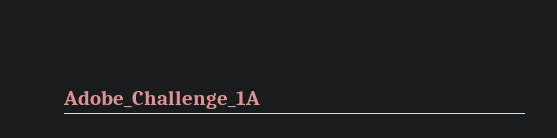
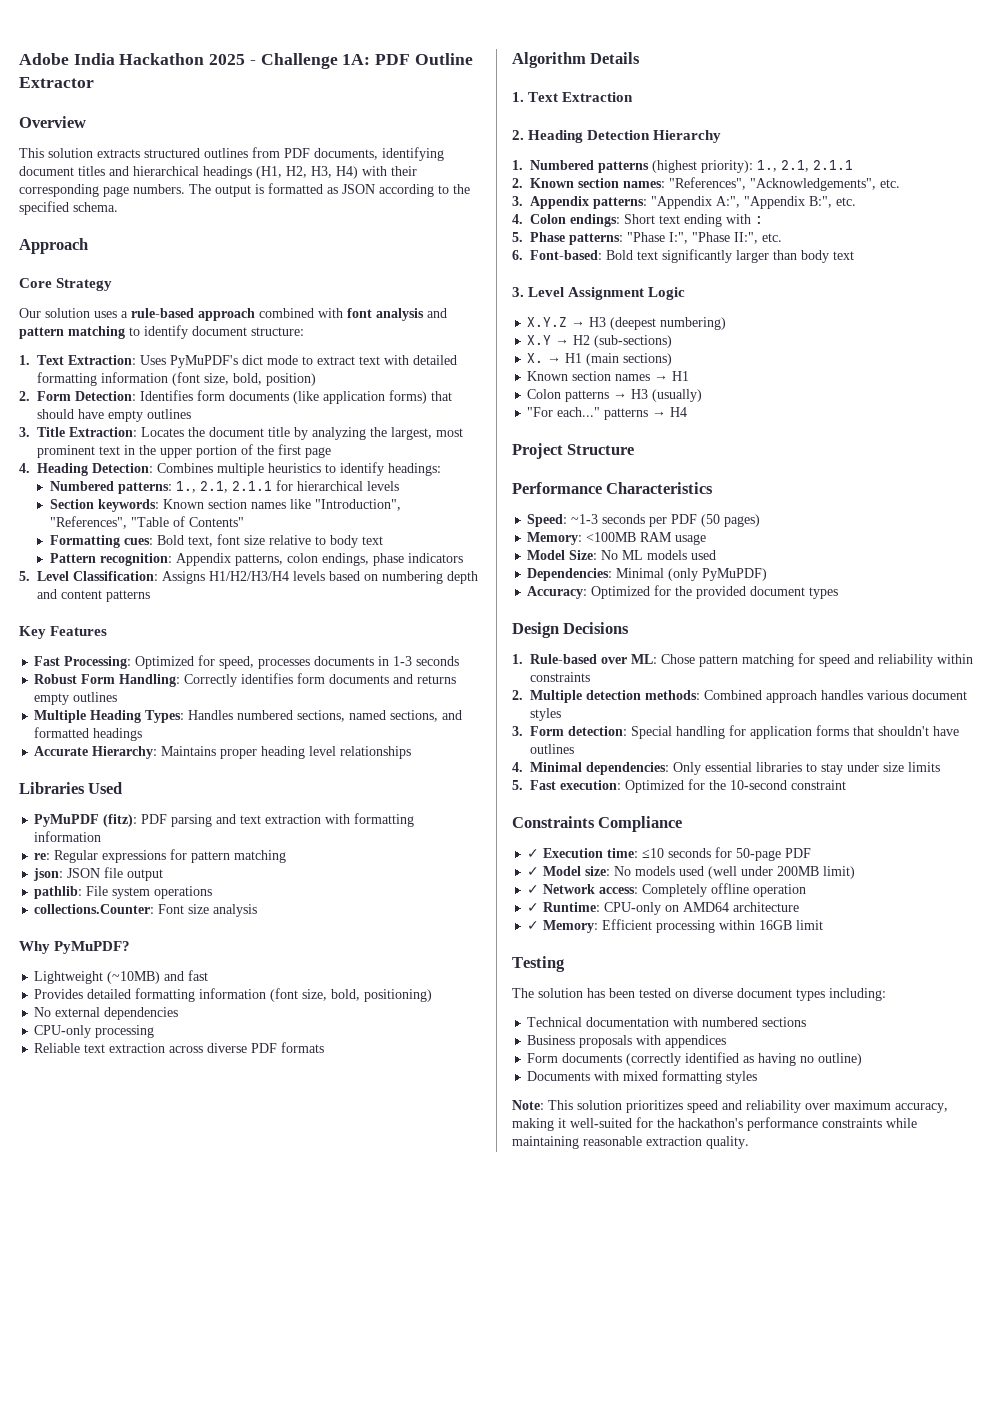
- Adobe_Challenge_1A
+ Adobe India Hackathon 2025 - Challenge 1A: PDF Outline Extractor
+ Overview
+ This solution extracts structured outlines from PDF documents, identifying document titles and hierarchical headings (H1, H2, H3, H4) with their corresponding page numbers. The output is formatted as JSON according to the specified schema.
+ Approach
+ Core Strategy
+ Our solution uses a rule-based approach combined with font analysis and pattern matching to identify document structure:
+ 1. Text Extraction: Uses PyMuPDF's dict mode to extract text with detailed formatting information (font size, bold, position)
+ 2. Form Detection: Identifies form documents (like application forms) that should have empty outlines
+ 3. Title Extraction: Locates the document title by analyzing the largest, most prominent text in the upper portion of the first page
+ 4. Heading Detection: Combines multiple heuristics to identify headings:
+ Numbered patterns: 1., 2.1, 2.1.1 for hierarchical levels
+ Section keywords: Known section names like "Introduction", "References", "Table of Contents"
+ Formatting cues: Bold text, font size relative to body text
+ Pattern recognition: Appendix patterns, colon endings, phase indicators
+ 5. Level Classification: Assigns H1/H2/H3/H4 levels based on numbering depth and content patterns
+ Key Features
+ Fast Processing: Optimized for speed, processes documents in 1-3 seconds
+ Robust Form Handling: Correctly identifies form documents and returns empty outlines
+ Multiple Heading Types: Handles numbered sections, named sections, and formatted headings
+ Accurate Hierarchy: Maintains proper heading level relationships
+ Libraries Used
+ PyMuPDF (fitz): PDF parsing and text extraction with formatting information
+ re: Regular expressions for pattern matching
+ json: JSON file output
+ pathlib: File system operations
+ collections.Counter: Font size analysis
+ Why PyMuPDF?
+ Lightweight (~10MB) and fast
+ Provides detailed formatting information (font size, bold, positioning)
+ No external dependencies
+ CPU-only processing
+ Reliable text extraction across diverse PDF formats
+ Algorithm Details
+ 1. Text Extraction
+ 2. Heading Detection Hierarchy
+ 1. Numbered patterns (highest priority): 1., 2.1, 2.1.1
+ 2. Known section names: "References", "Acknowledgements", etc.
+ 3. Appendix patterns: "Appendix A:", "Appendix B:", etc.
+ 4. Colon endings: Short text ending with :
+ 5. Phase patterns: "Phase I:", "Phase II:", etc.
+ 6. Font-based: Bold text significantly larger than body text
+ 3. Level Assignment Logic
+ X.Y.Z → H3 (deepest numbering)
+ X.Y → H2 (sub-sections)
+ X. → H1 (main sections)
+ Known section names → H1
+ Colon patterns → H3 (usually)
+ "For each..." patterns → H4
+ Project Structure
+ Performance Characteristics
+ Speed: ~1-3 seconds per PDF (50 pages)
+ Memory: <100MB RAM usage
+ Model Size: No ML models used
+ Dependencies: Minimal (only PyMuPDF)
+ Accuracy: Optimized for the provided document types
+ Design Decisions
+ 1. Rule-based over ML: Chose pattern matching for speed and reliability within constraints
+ 2. Multiple detection methods: Combined approach handles various document styles
+ 3. Form detection: Special handling for application forms that shouldn't have outlines
+ 4. Minimal dependencies: Only essential libraries to stay under size limits
+ 5. Fast execution: Optimized for the 10-second constraint
+ Constraints Compliance
+ ✓ Execution time: ≤10 seconds for 50-page PDF
+ ✓ Model size: No models used (well under 200MB limit)
+ ✓ Network access: Completely offline operation
+ ✓ Runtime: CPU-only on AMD64 architecture
+ ✓ Memory: Efficient processing within 16GB limit
+ Testing
+ The solution has been tested on diverse document types including:
+ Technical documentation with numbered sections
+ Business proposals with appendices
+ Form documents (correctly identified as having no outline)
+ Documents with mixed formatting styles
+ Note: This solution prioritizes speed and reliability over maximum accuracy, making it well-suited for the hackathon's performance constraints while maintaining reasonable extraction quality.

